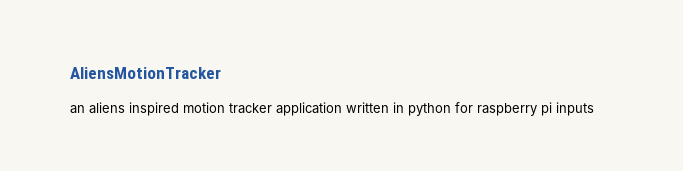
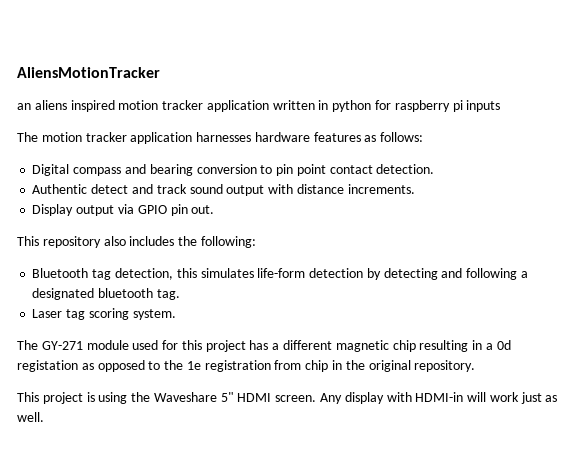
+ The motion tracker application harnesses hardware features as follows:
+ Digital compass and bearing conversion to pin point contact detection.
+ Authentic detect and track sound output with distance increments.
+ Display output via GPIO pin out.
+ This repository also includes the following:
+ Bluetooth tag detection, this simulates life-form detection by detecting and following a designated bluetooth tag.
+ Laser tag scoring system.
+ The GY-271 module used for this project has a different magnetic chip resulting in a 0d registation as opposed to the 1e registration from chip in the original repository.
+ This project is using the Waveshare 5" HDMI screen. Any display with HDMI-in will work just as well.

